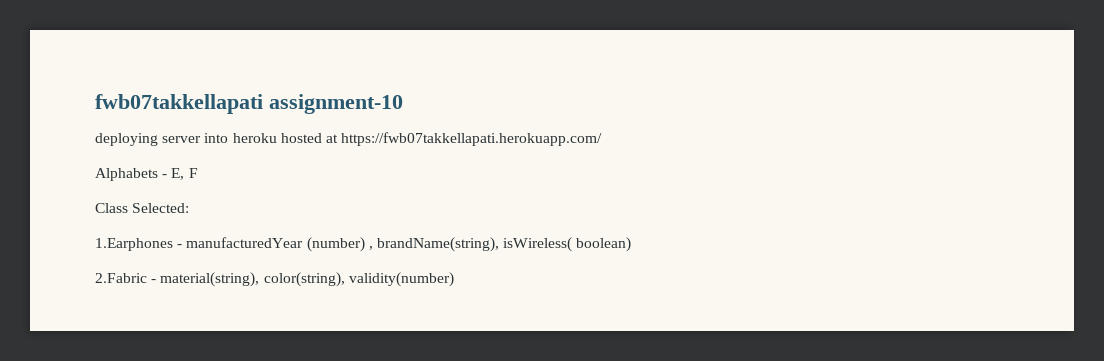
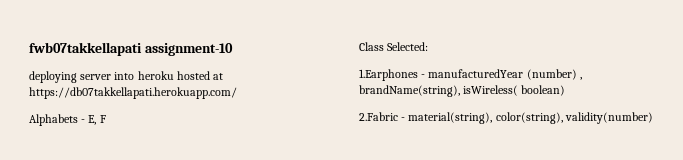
- deploying server into heroku hosted at https://fwb07takkellapati.herokuapp.com/
+ deploying server into heroku hosted at https://db07takkellapati.herokuapp.com/

